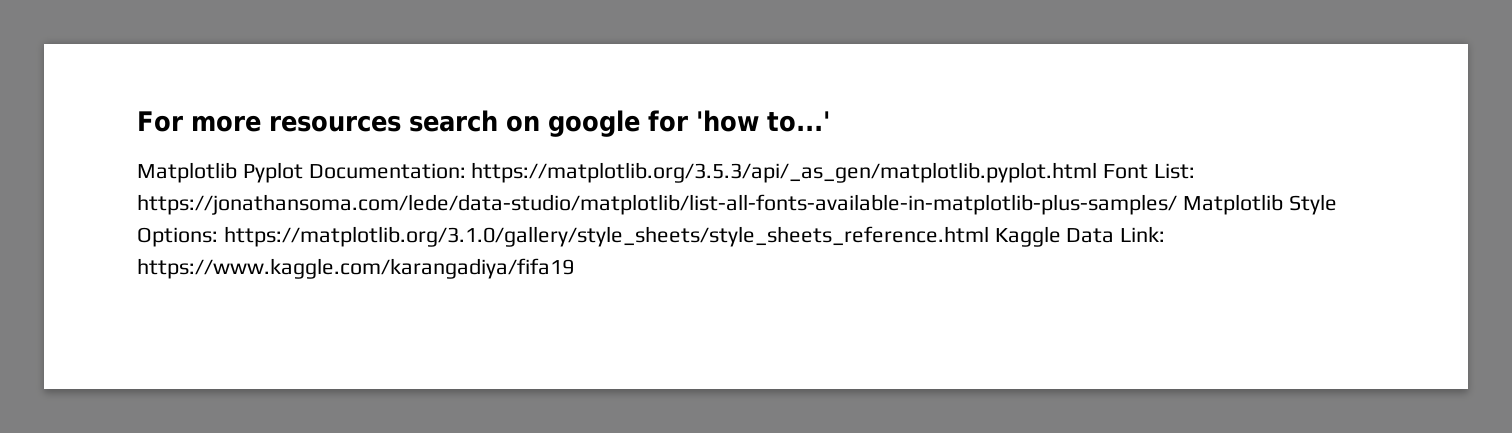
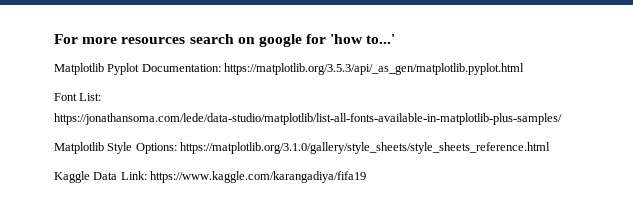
- Matplotlib Pyplot Documentation: https://matplotlib.org/3.5.3/api/_as_gen/matplotlib.pyplot.html Font List: https://jonathansoma.com/lede/data-studio/matplotlib/list-all-fonts-available-in-matplotlib-plus-samples/ Matplotlib Style Options: https://matplotlib.org/3.1.0/gallery/style_sheets/style_sheets_reference.html Kaggle Data Link: https://www.kaggle.com/karangadiya/fifa19
+ Matplotlib Pyplot Documentation: https://matplotlib.org/3.5.3/api/_as_gen/matplotlib.pyplot.html
+ Font List: https://jonathansoma.com/lede/data-studio/matplotlib/list-all-fonts-available-in-matplotlib-plus-samples/
+ Matplotlib Style Options: https://matplotlib.org/3.1.0/gallery/style_sheets/style_sheets_reference.html
+ Kaggle Data Link: https://www.kaggle.com/karangadiya/fifa19

